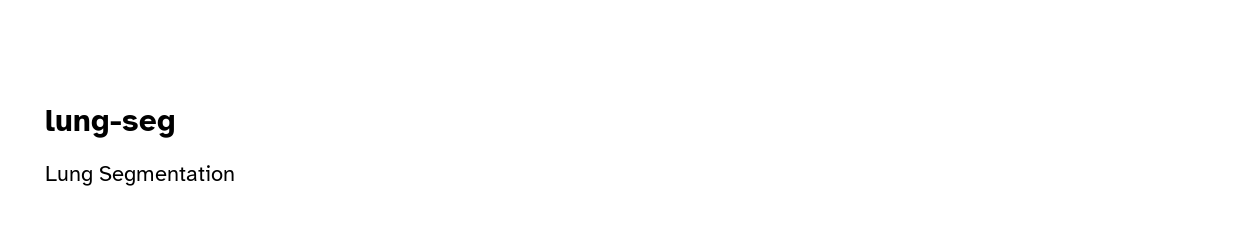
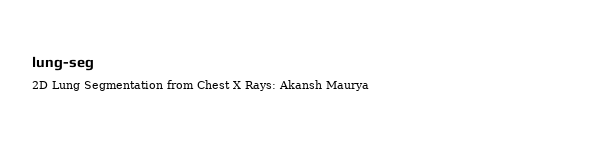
- Lung Segmentation
+ 2D Lung Segmentation from Chest X Rays: Akansh Maurya

